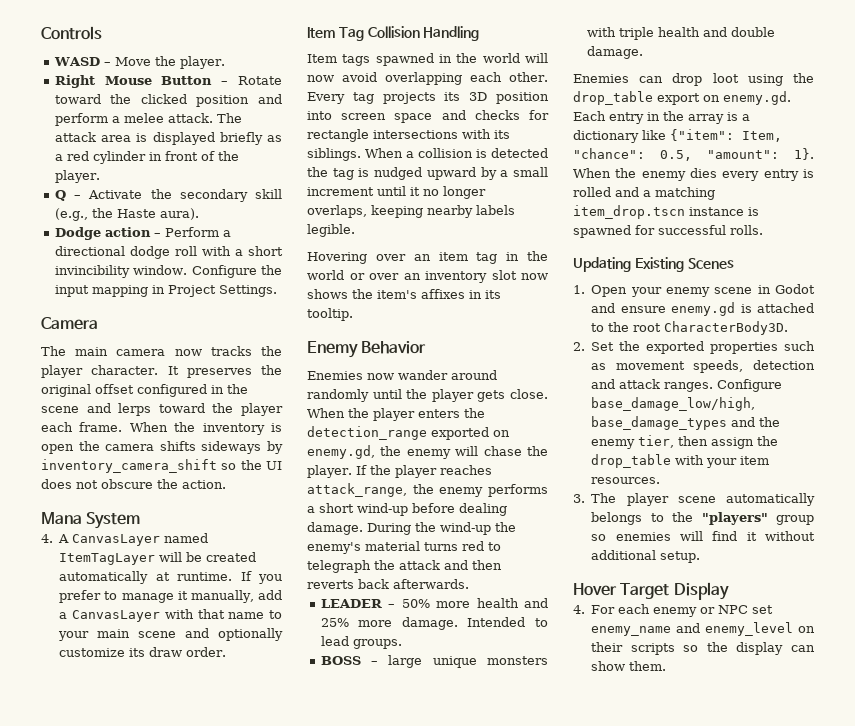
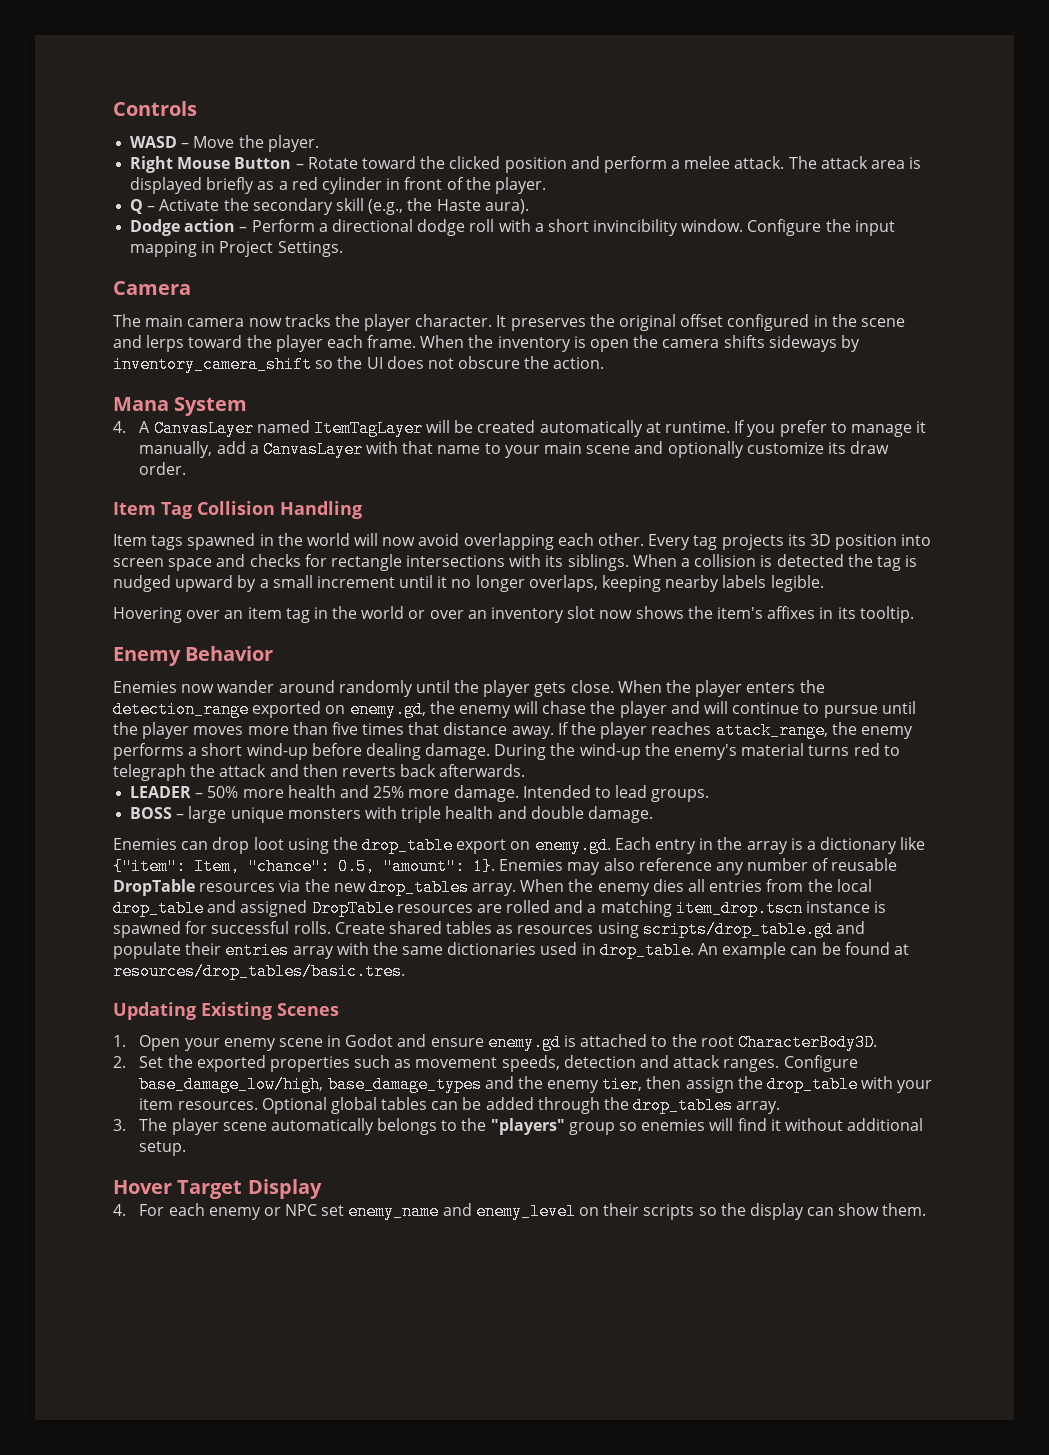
- When the player enters the detection_range exported on enemy.gd, the enemy will chase the player.
+ When the player enters the detection_range exported on enemy.gd, the enemy will chase the player and will continue to pursue until the player moves more than five times that distance away.
- When the enemy dies every entry is rolled and a matching item_drop.tscn instance is spawned for successful rolls.
+ Enemies may also reference any number of reusable DropTable resources via the new drop_tables array. When the enemy dies all entries from the local drop_table and assigned DropTable resources are rolled and a matching item_drop.tscn instance is spawned for successful rolls. Create shared tables as resources using scripts/drop_table.gd and populate their entries array with the same dictionaries used in drop_table. An example can be found at resources/drop_tables/basic.tres.
+ Optional global tables can be added through the drop_tables array.

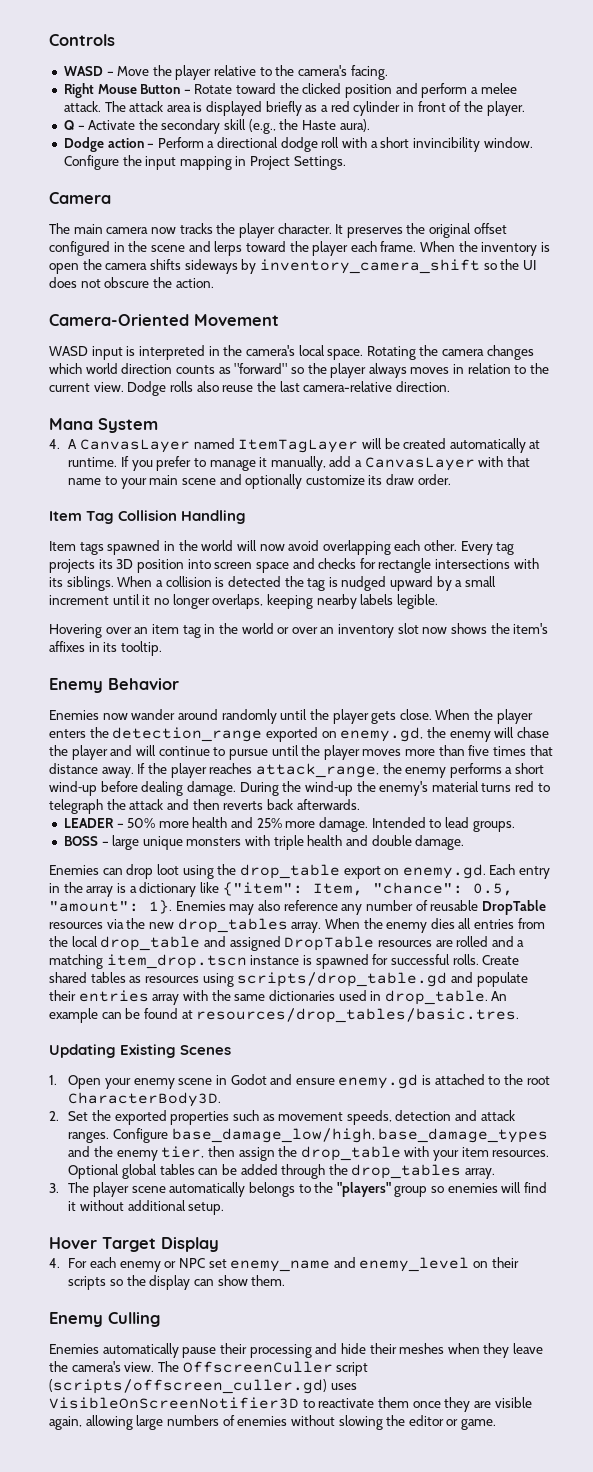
- WASD – Move the player.
+ WASD – Move the player relative to the camera's facing.
+ Camera-Oriented Movement
+ WASD input is interpreted in the camera's local space. Rotating the camera changes which world direction counts as "forward" so the player always moves in relation to the current view. Dodge rolls also reuse the last camera-relative direction.
+ Enemy Culling
+ Enemies automatically pause their processing and hide their meshes when they leave the camera's view. The OffscreenCuller script (scripts/offscreen_culler.gd) uses VisibleOnScreenNotifier3D to reactivate them once they are visible again, allowing large numbers of enemies without slowing the editor or game.

